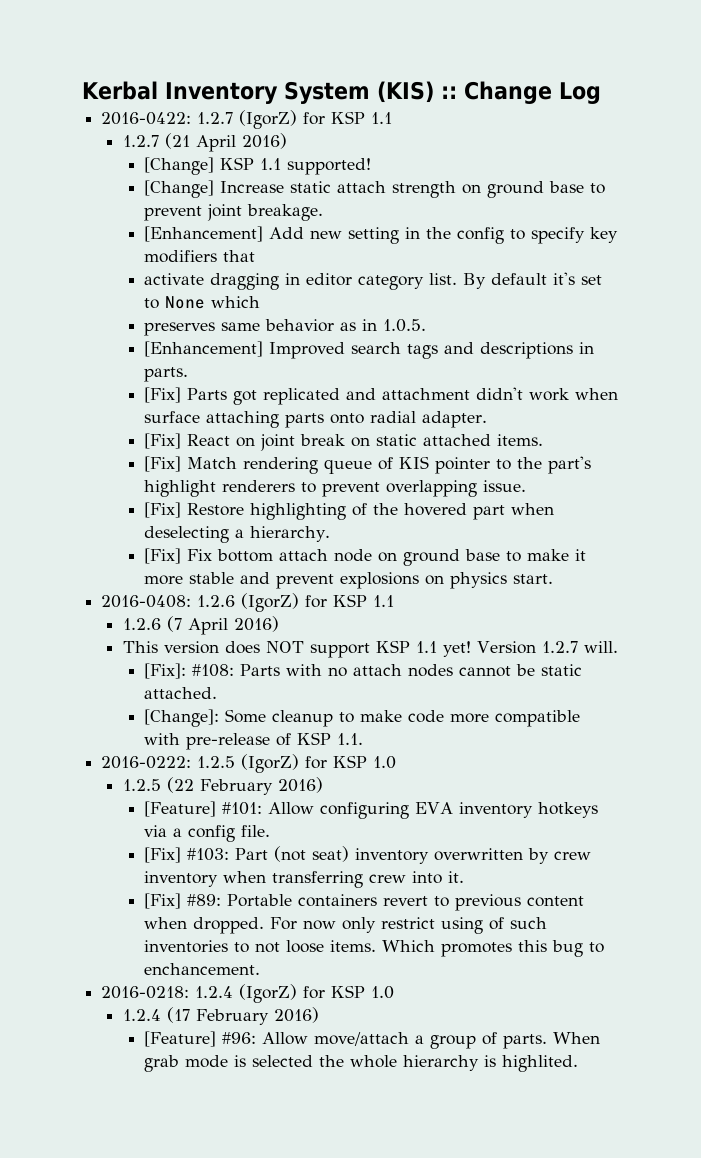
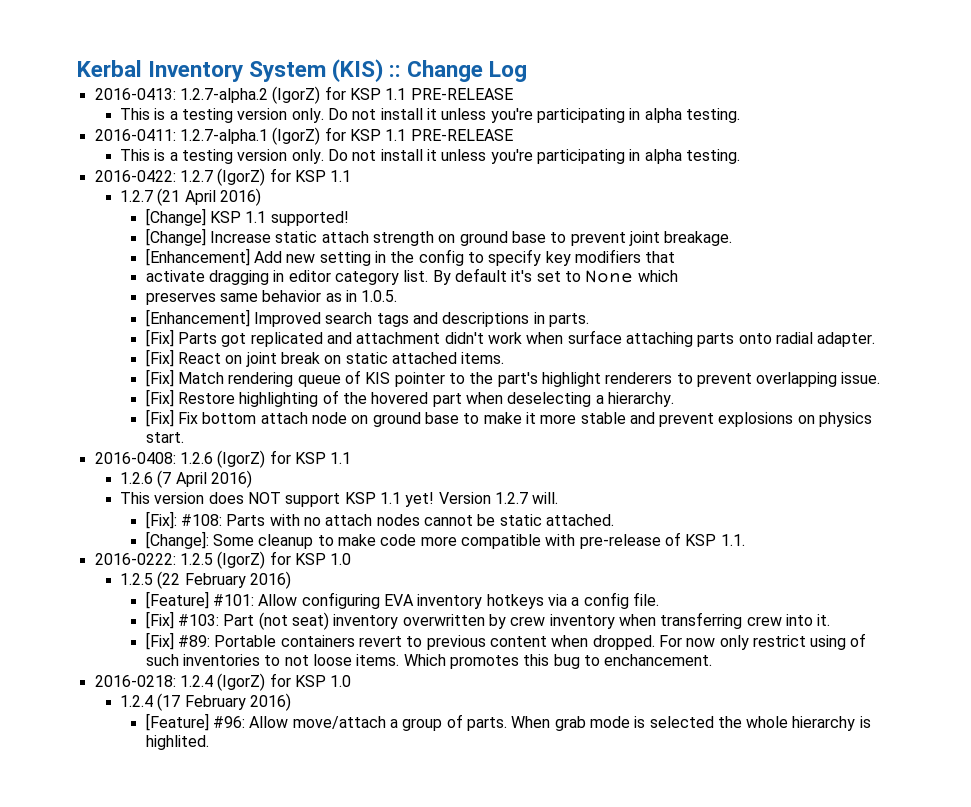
+ 2016-0413: 1.2.7-alpha.2 (IgorZ) for KSP 1.1 PRE-RELEASE
+ This is a testing version only. Do not install it unless you're participating in alpha testing.
+ 2016-0411: 1.2.7-alpha.1 (IgorZ) for KSP 1.1 PRE-RELEASE
+ This is a testing version only. Do not install it unless you're participating in alpha testing.

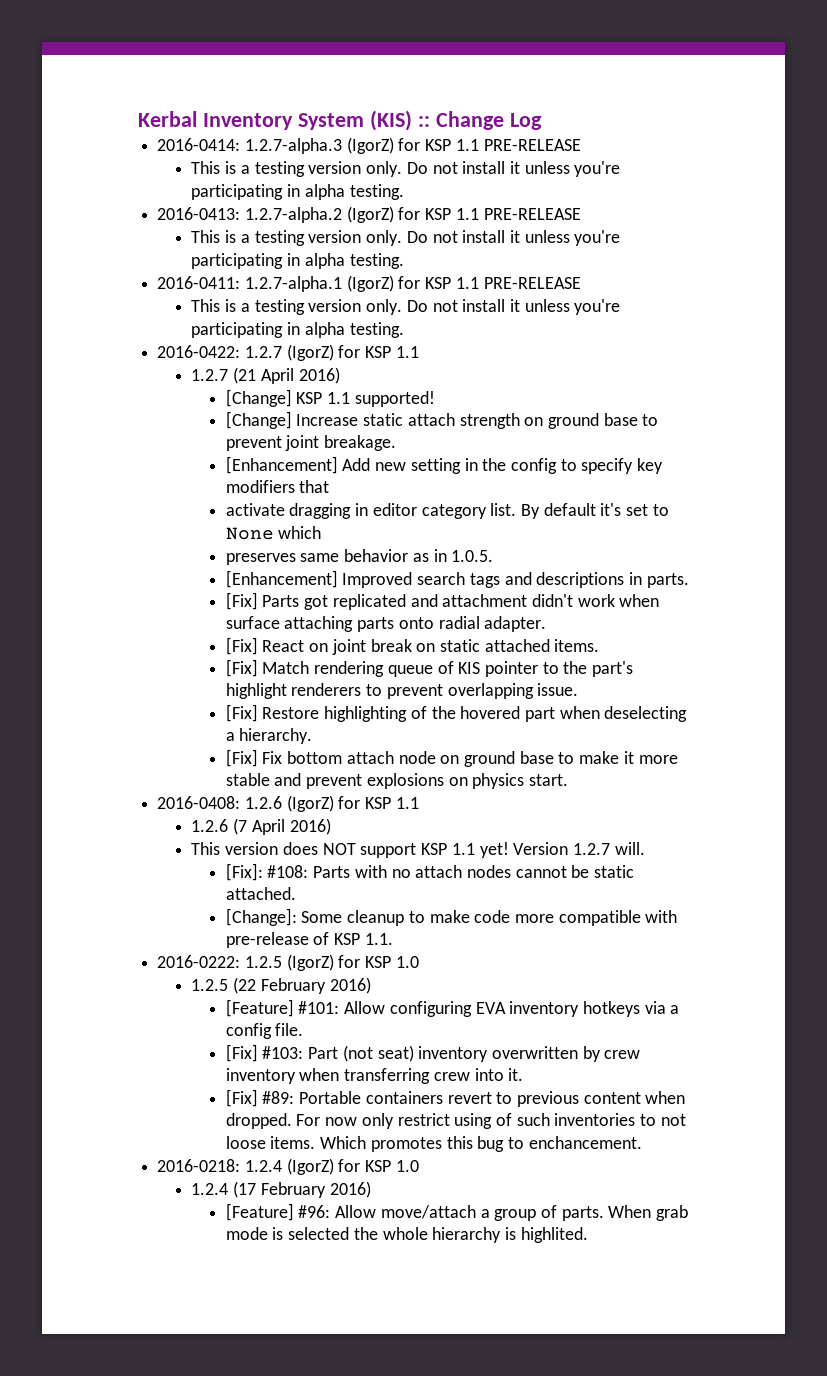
+ 2016-0414: 1.2.7-alpha.3 (IgorZ) for KSP 1.1 PRE-RELEASE
+ This is a testing version only. Do not install it unless you're participating in alpha testing.

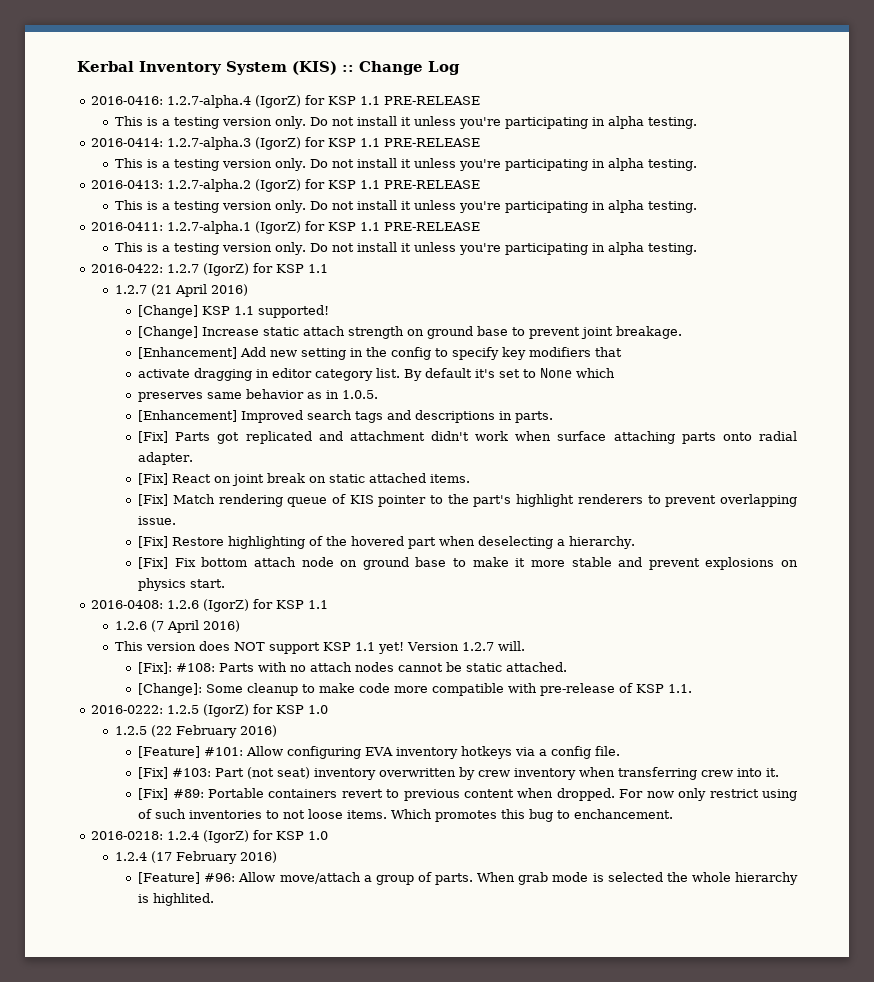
+ 2016-0416: 1.2.7-alpha.4 (IgorZ) for KSP 1.1 PRE-RELEASE
+ This is a testing version only. Do not install it unless you're participating in alpha testing.

